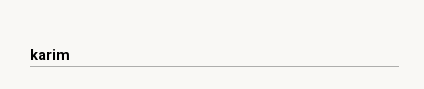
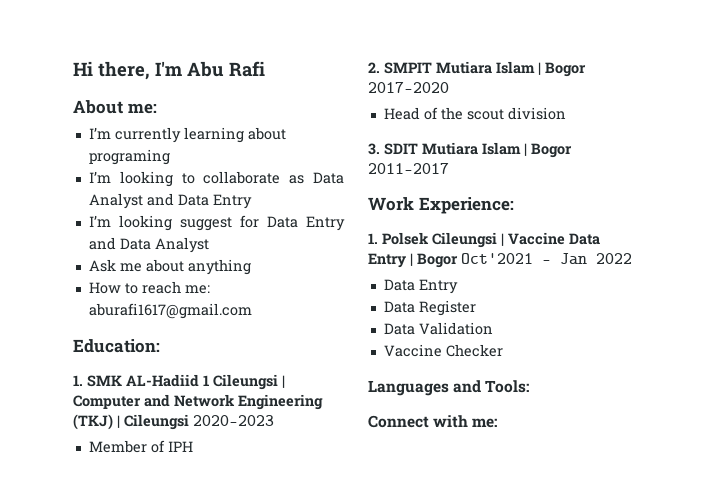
- karim
+ Hi there, I'm Abu Rafi
+ About me:
+ I’m currently learning about programing
+ I’m looking to collaborate as Data Analyst and Data Entry
+ I’m looking suggest for Data Entry and Data Analyst
+ Ask me about anything
+ How to reach me: aburafi1617@gmail.com
+ Education:
+ 1. SMK AL-Hadiid 1 Cileungsi | Computer and Network Engineering (TKJ) | Cileungsi 2020-2023
+ Member of IPH
+ 2. SMPIT Mutiara Islam | Bogor 2017-2020
+ Head of the scout division
+ 3. SDIT Mutiara Islam | Bogor 2011-2017
+ Work Experience:
+ 1. Polsek Cileungsi | Vaccine Data Entry | Bogor Oct'2021 - Jan 2022
+ Data Entry
+ Data Register
+ Data Validation
+ Vaccine Checker
+ Languages and Tools:
+ Connect with me:

